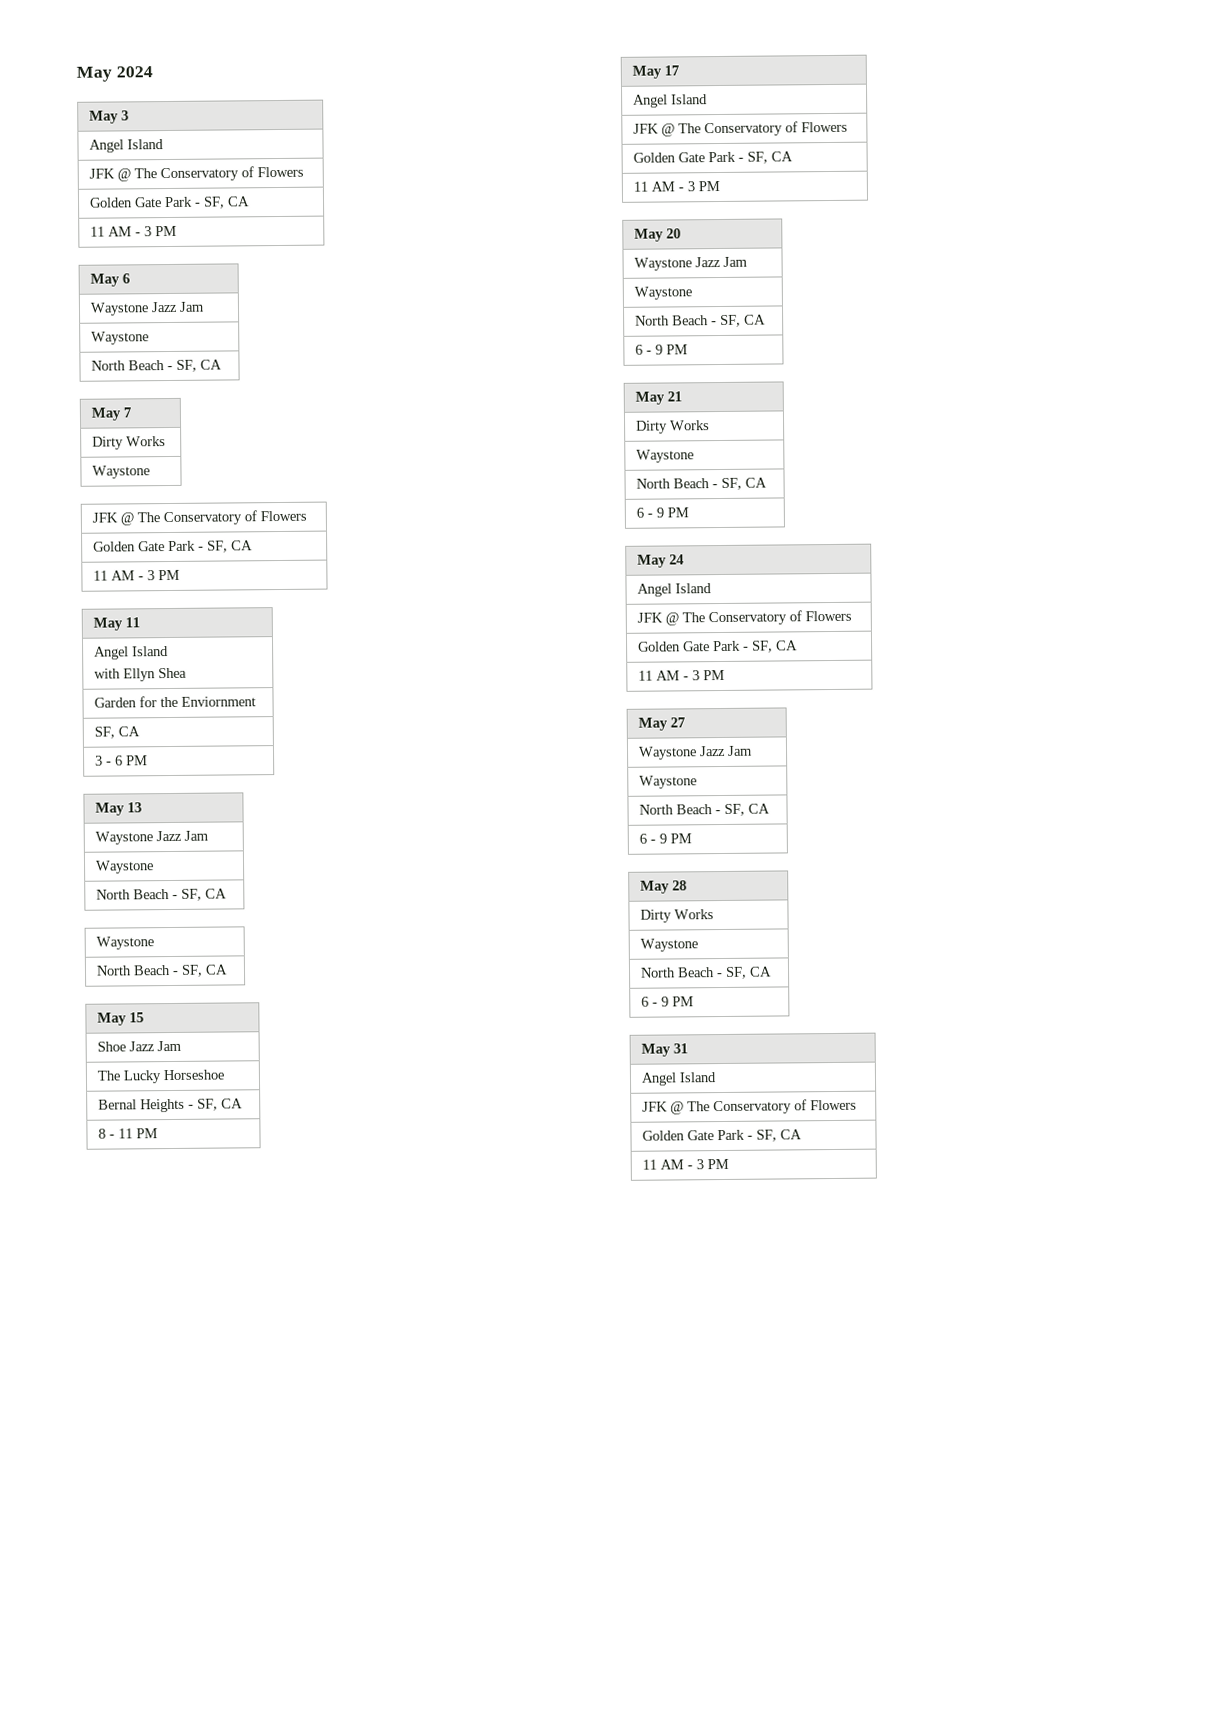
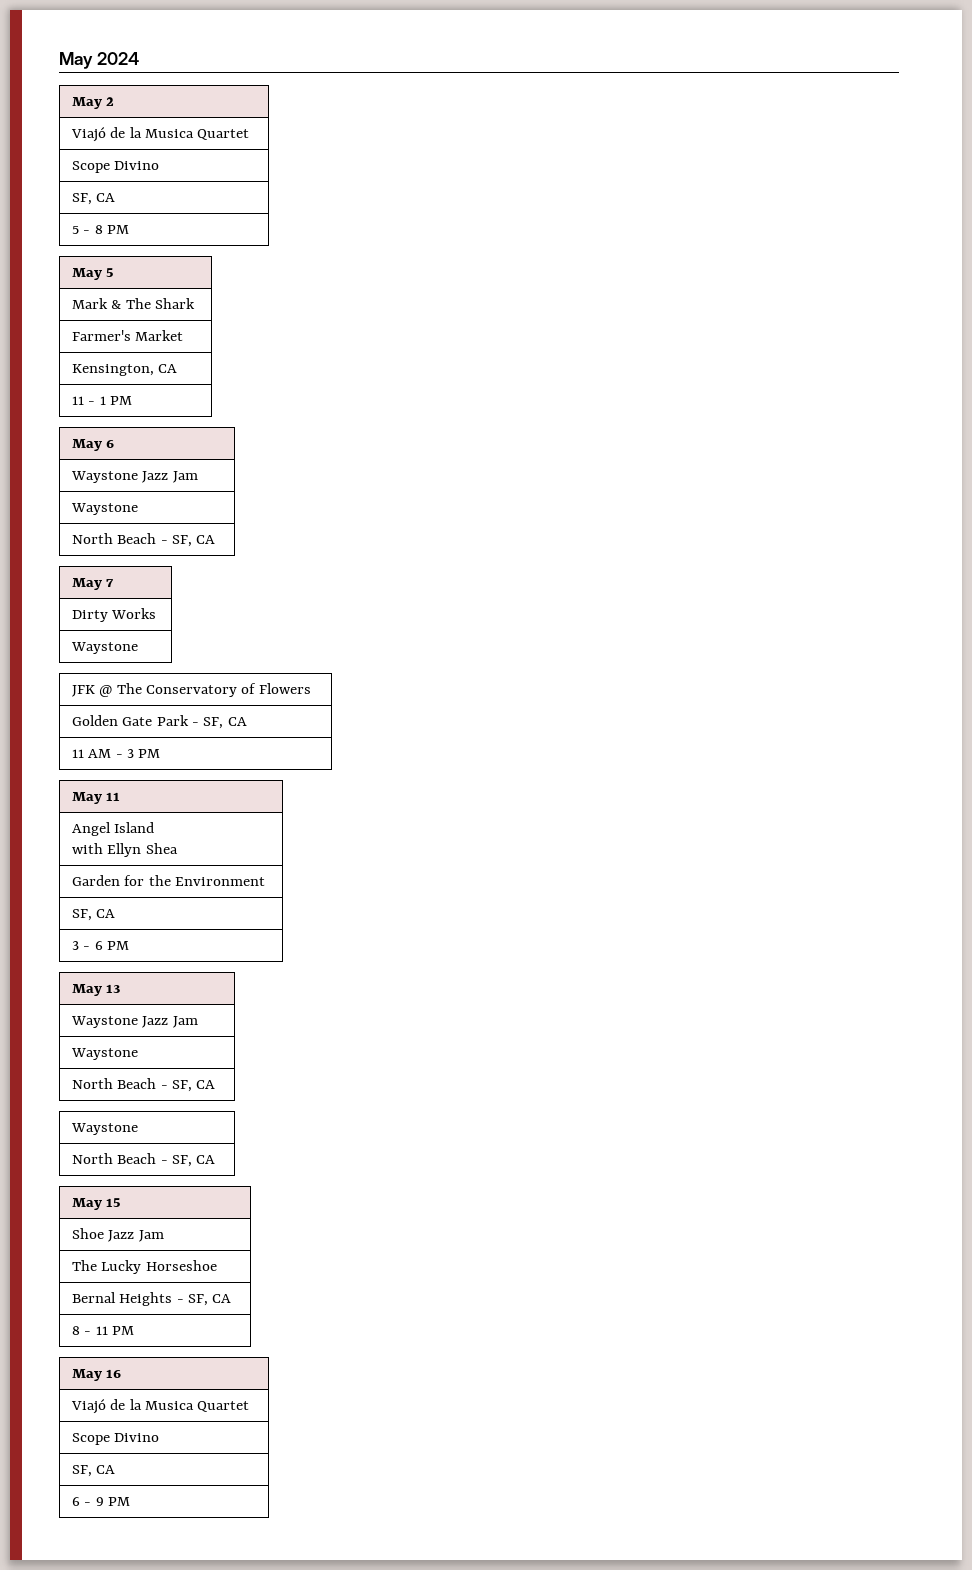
- May 3
- Angel Island
- JFK @ The Conservatory of Flowers
- Golden Gate Park - SF, CA
- 11 AM - 3 PM
+ May 2
+ Viajó de la Musica Quartet
+ Scope Divino
+ SF, CA
+ 5 - 8 PM
+ May 5
+ Mark & The Shark
+ Farmer's Market
+ Kensington, CA
+ 11 - 1 PM
- Garden for the Enviornment
+ Garden for the Environment
- May 17
- Angel Island
- JFK @ The Conservatory of Flowers
- Golden Gate Park - SF, CA
- 11 AM - 3 PM
- May 20
- Waystone Jazz Jam
- Waystone
- North Beach - SF, CA
+ May 16
+ Viajó de la Musica Quartet
+ Scope Divino
+ SF, CA
  6 - 9 PM
- May 21
- Dirty Works
- Waystone
- North Beach - SF, CA
- 6 - 9 PM
- May 24
- Angel Island
- JFK @ The Conservatory of Flowers
- Golden Gate Park - SF, CA
- 11 AM - 3 PM
- May 27
- Waystone Jazz Jam
- Waystone
- North Beach - SF, CA
- 6 - 9 PM
- May 28
- Dirty Works
- Waystone
- North Beach - SF, CA
- 6 - 9 PM
- May 31
- Angel Island
- JFK @ The Conservatory of Flowers
- Golden Gate Park - SF, CA
- 11 AM - 3 PM

